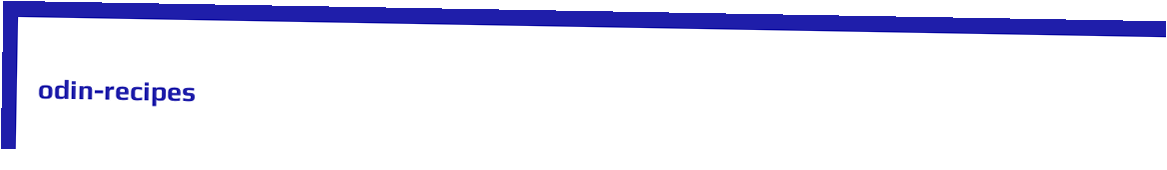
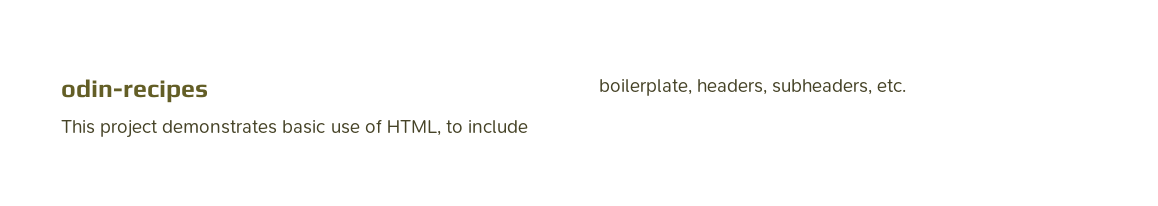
+ This project demonstrates basic use of HTML, to include boilerplate, headers, subheaders, etc.

